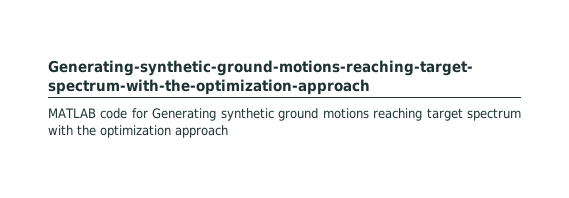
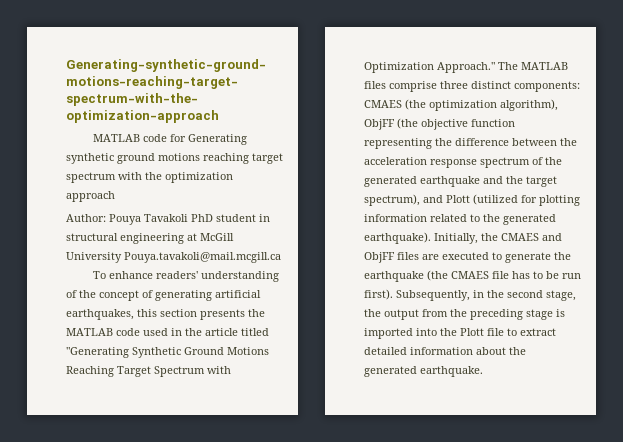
+ Author: Pouya Tavakoli PhD student in structural engineering at McGill University Pouya.tavakoli@mail.mcgill.ca
+ To enhance readers' understanding of the concept of generating artificial earthquakes, this section presents the MATLAB code used in the article titled "Generating Synthetic Ground Motions Reaching Target Spectrum with Optimization Approach." The MATLAB files comprise three distinct components: CMAES (the optimization algorithm), ObjFF (the objective function representing the difference between the acceleration response spectrum of the generated earthquake and the target spectrum), and Plott (utilized for plotting information related to the generated earthquake). Initially, the CMAES and ObjFF files are executed to generate the earthquake (the CMAES file has to be run first). Subsequently, in the second stage, the output from the preceding stage is imported into the Plott file to extract detailed information about the generated earthquake.

